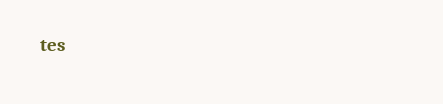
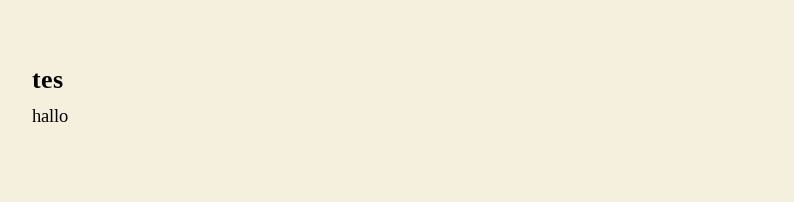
+ hallo

